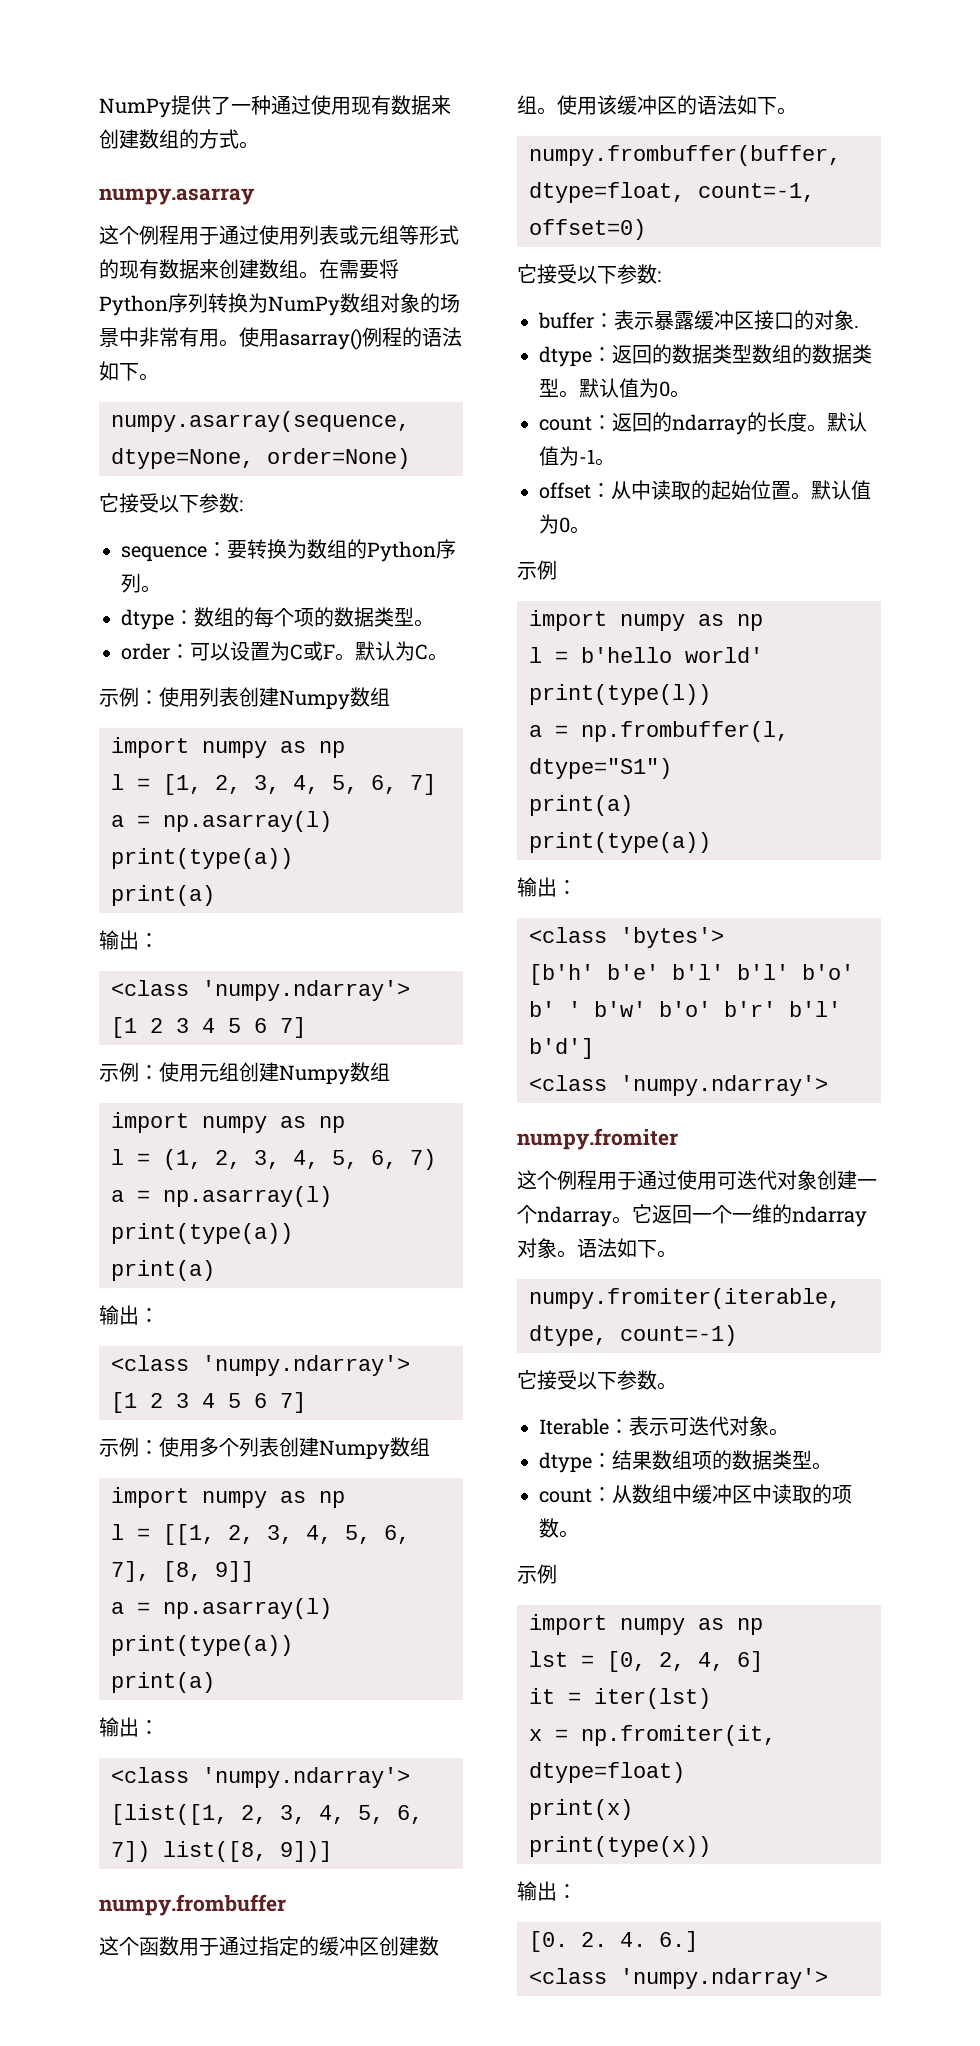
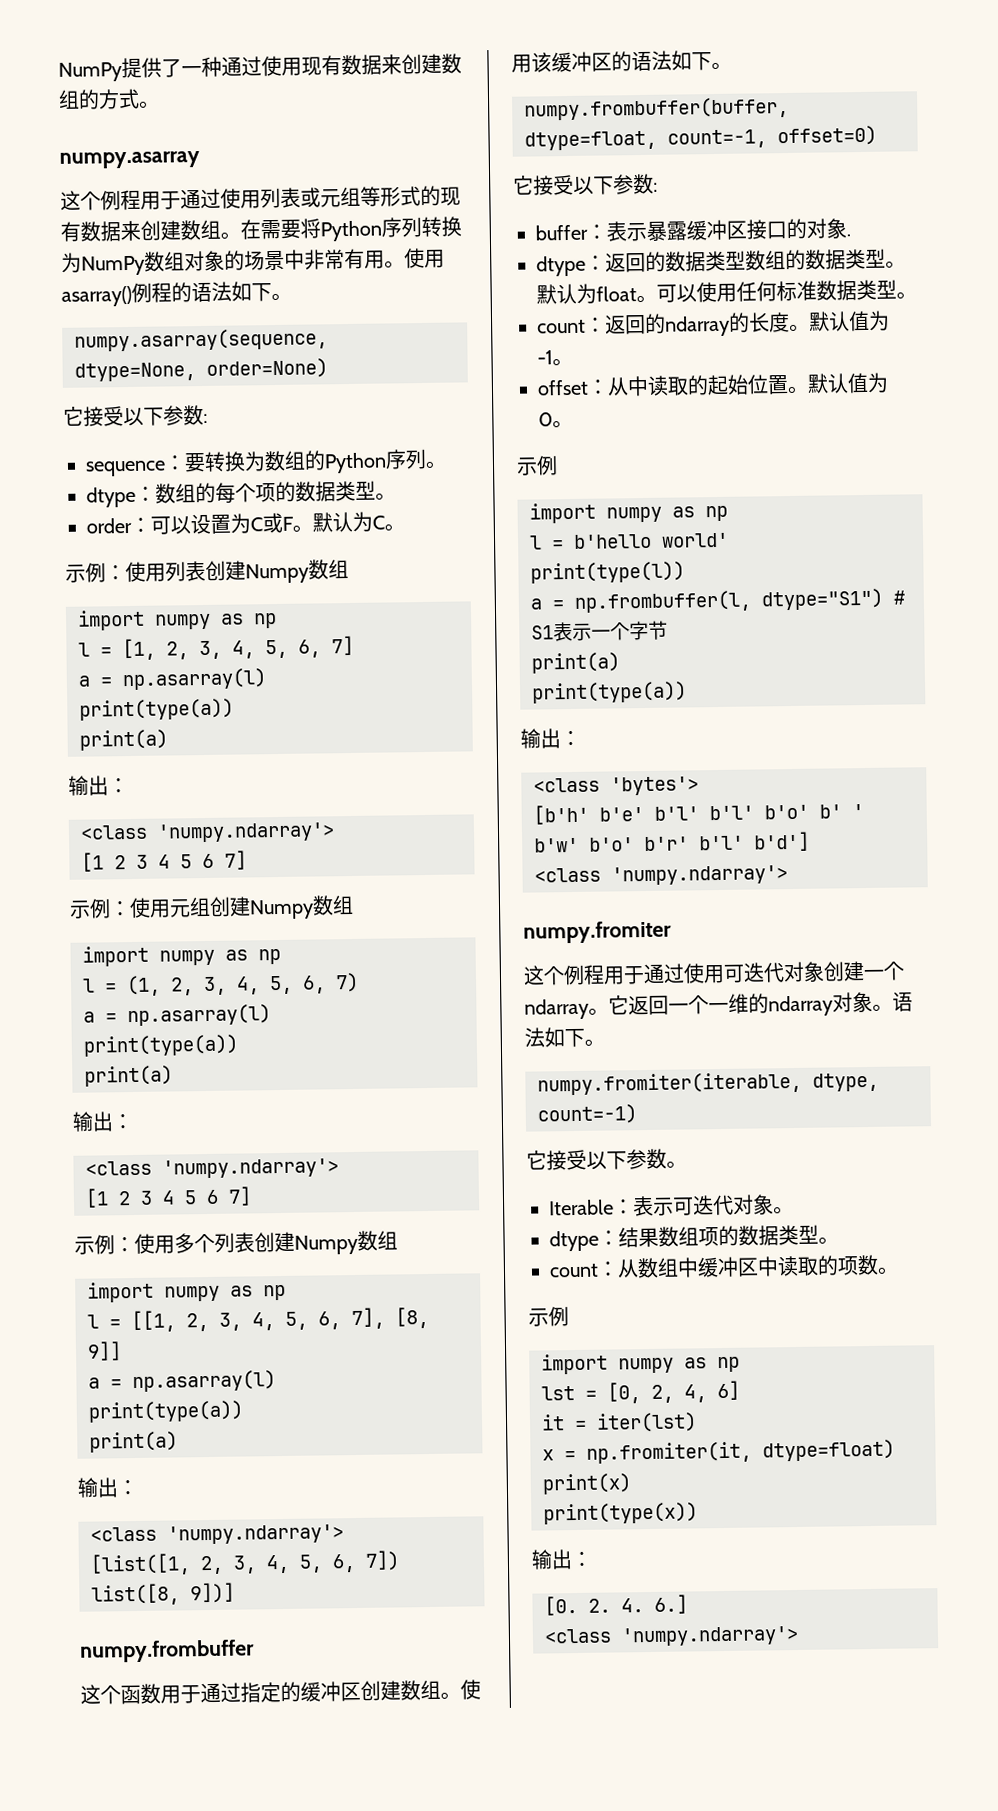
- dtype：返回的数据类型数组的数据类型。默认值为0。
+ dtype：返回的数据类型数组的数据类型。默认为float。可以使用任何标准数据类型。
- a = np.frombuffer(l, dtype="S1")
+ a = np.frombuffer(l, dtype="S1") # S1表示一个字节

